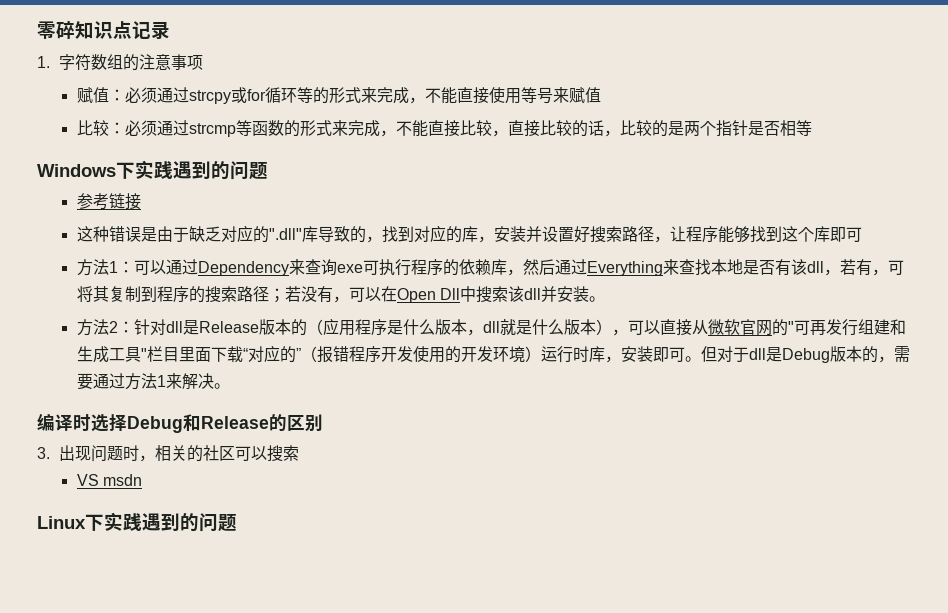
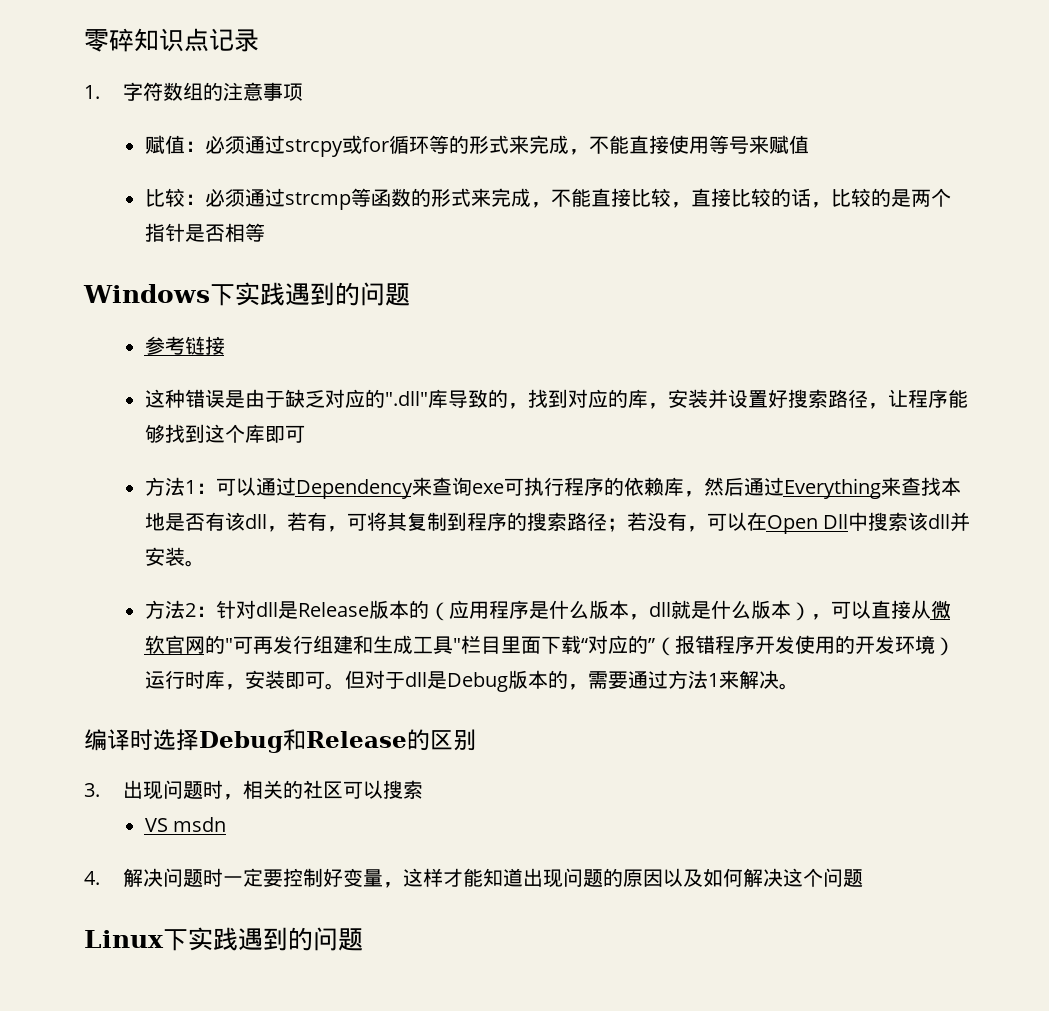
+ 4.解决问题时一定要控制好变量，这样才能知道出现问题的原因以及如何解决这个问题

